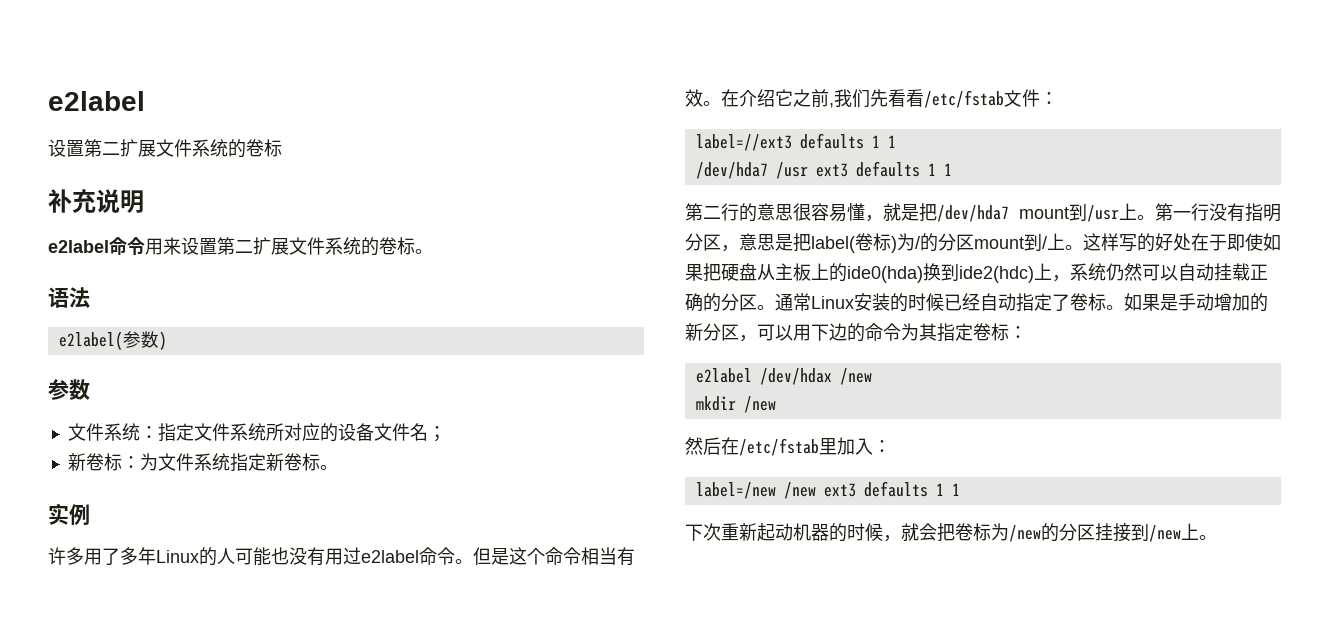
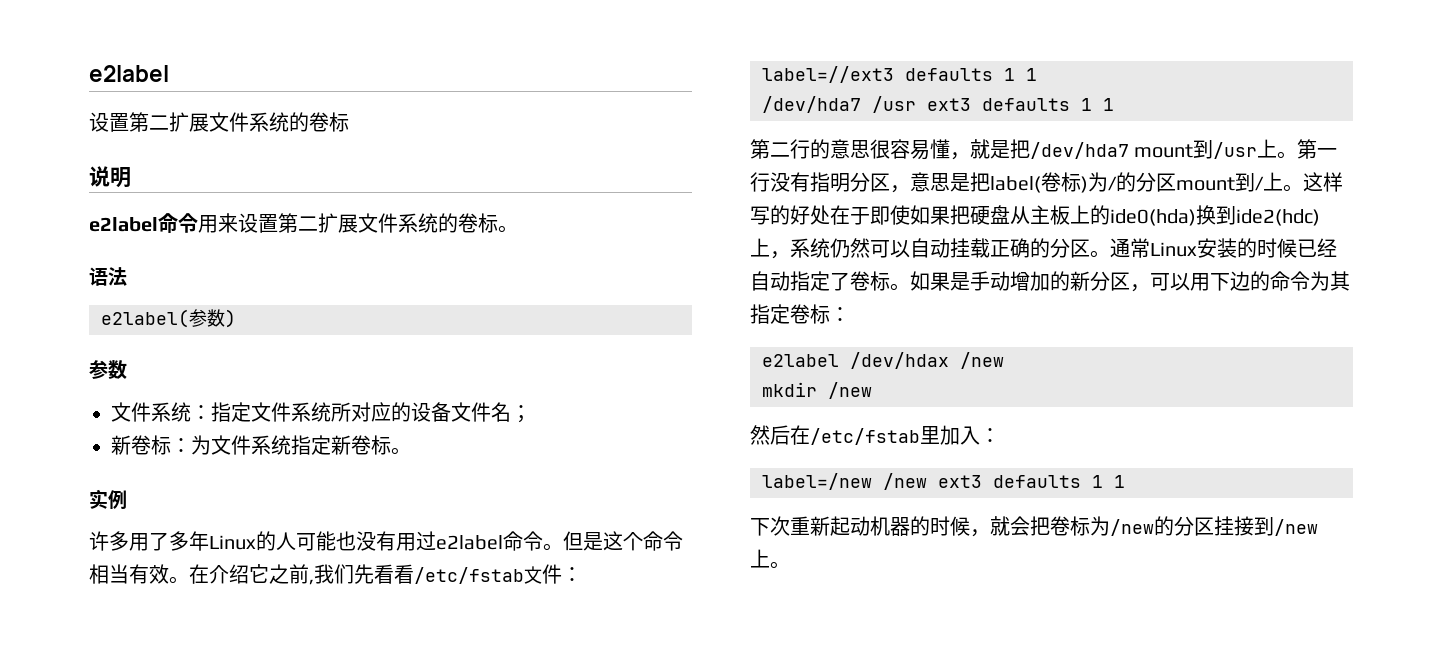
- 补充说明
+ 说明

